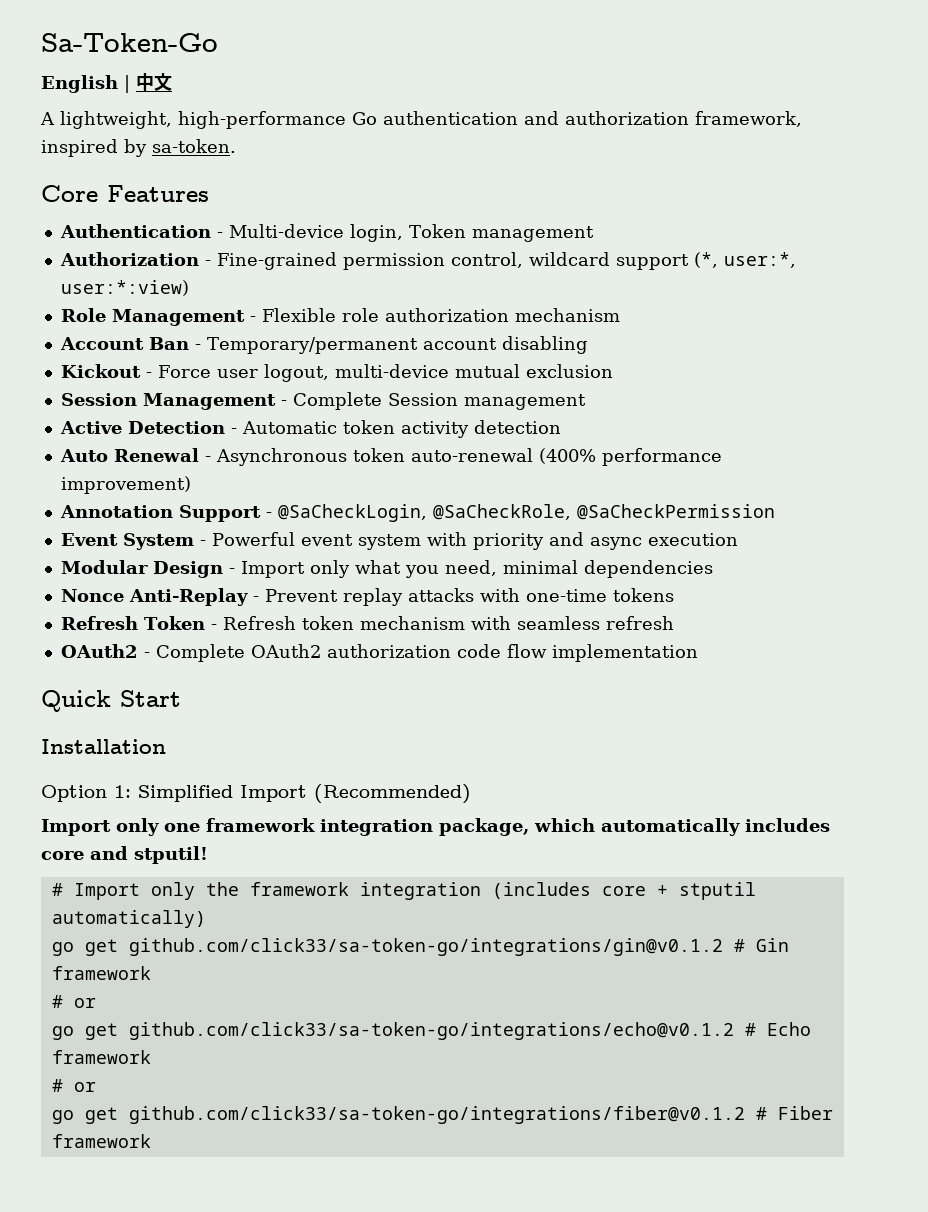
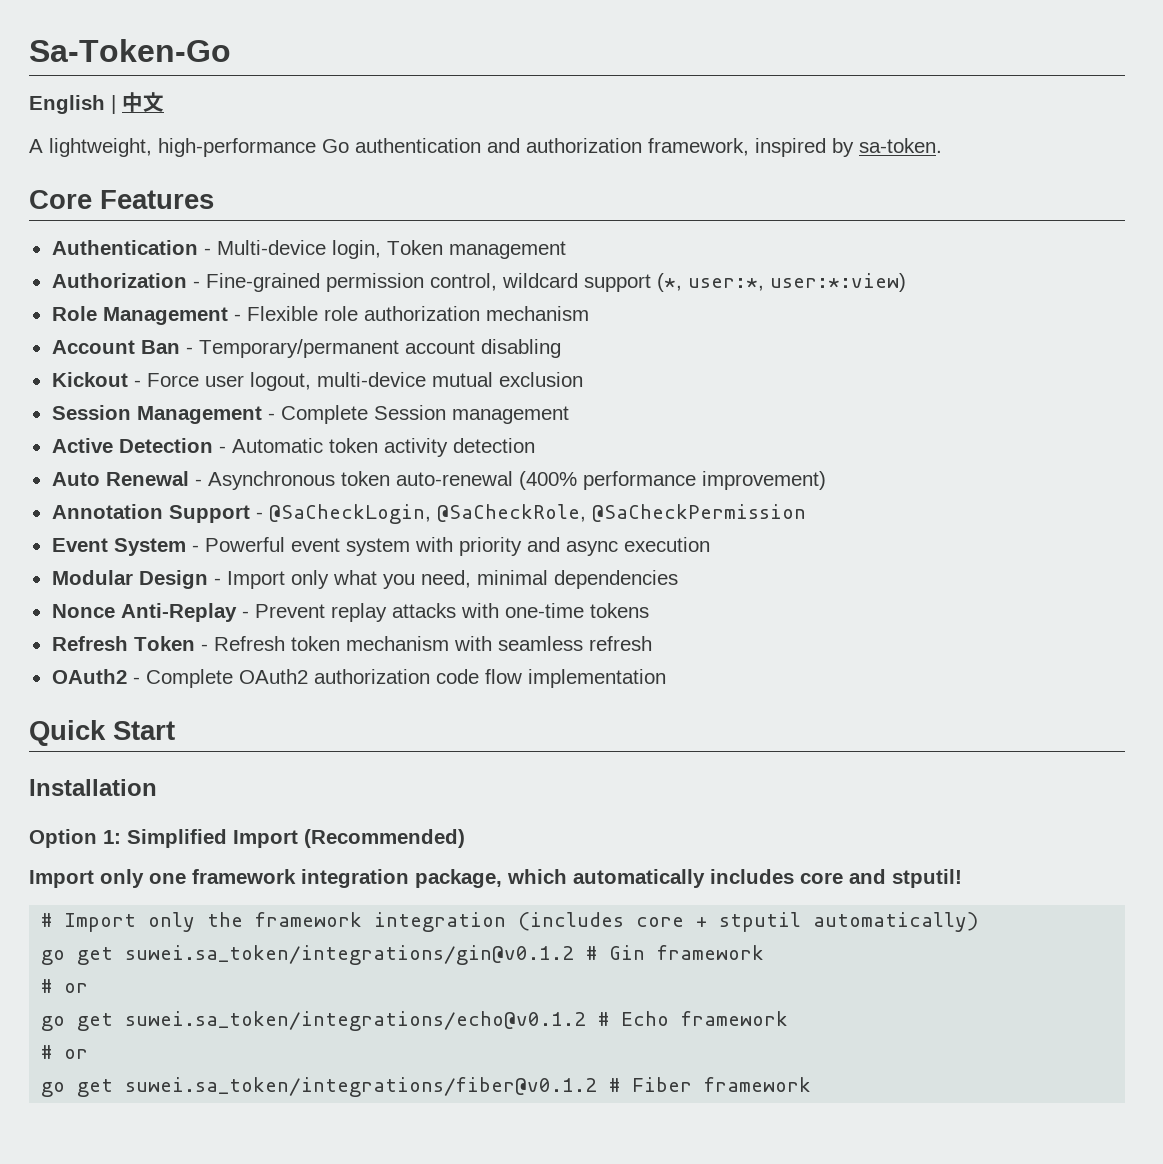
- go get github.com/click33/sa-token-go/integrations/gin@v0.1.2 # Gin framework
+ go get suwei.sa_token/integrations/gin@v0.1.2 # Gin framework
- go get github.com/click33/sa-token-go/integrations/echo@v0.1.2 # Echo framework
+ go get suwei.sa_token/integrations/echo@v0.1.2 # Echo framework
- go get github.com/click33/sa-token-go/integrations/fiber@v0.1.2 # Fiber framework
+ go get suwei.sa_token/integrations/fiber@v0.1.2 # Fiber framework

